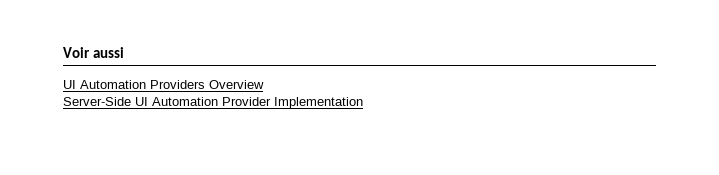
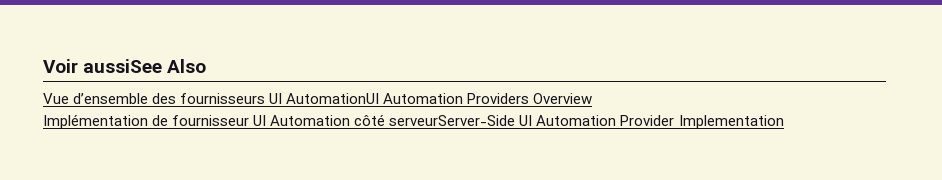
- Voir aussi
- UI Automation Providers Overview
- Server-Side UI Automation Provider Implementation
+ Voir aussiSee Also
+ Vue d’ensemble des fournisseurs UI AutomationUI Automation Providers Overview
+ Implémentation de fournisseur UI Automation côté serveurServer-Side UI Automation Provider Implementation

